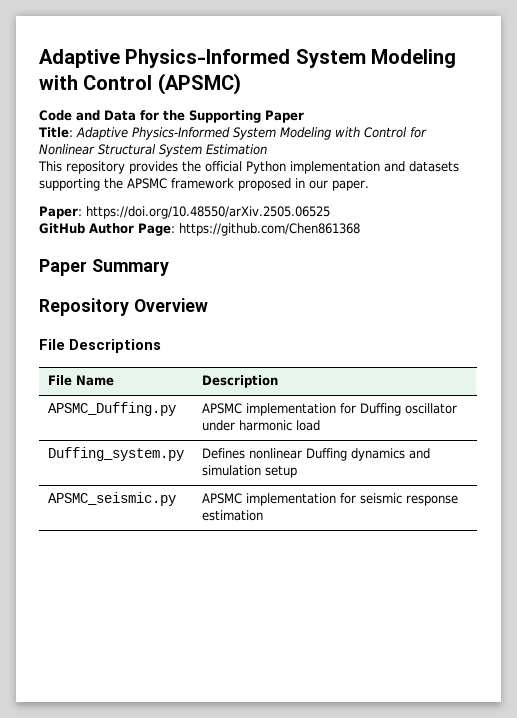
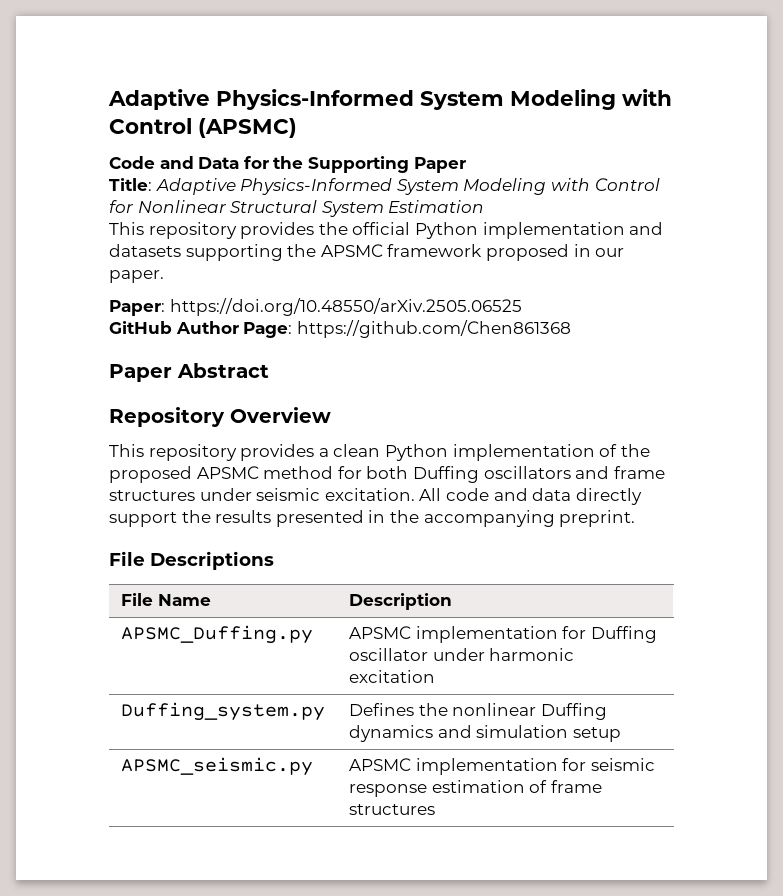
- Paper Summary
+ Paper Abstract
+ This repository provides a clean Python implementation of the proposed APSMC method for both Duffing oscillators and frame structures under seismic excitation. All code and data directly support the results presented in the accompanying preprint.
- APSMC_Duffing.py | APSMC implementation for Duffing oscillator under harmonic load
+ APSMC_Duffing.py | APSMC implementation for Duffing oscillator under harmonic excitation
- Duffing_system.py | Defines nonlinear Duffing dynamics and simulation setup
+ Duffing_system.py | Defines the nonlinear Duffing dynamics and simulation setup
- APSMC_seismic.py | APSMC implementation for seismic response estimation
+ APSMC_seismic.py | APSMC implementation for seismic response estimation of frame structures

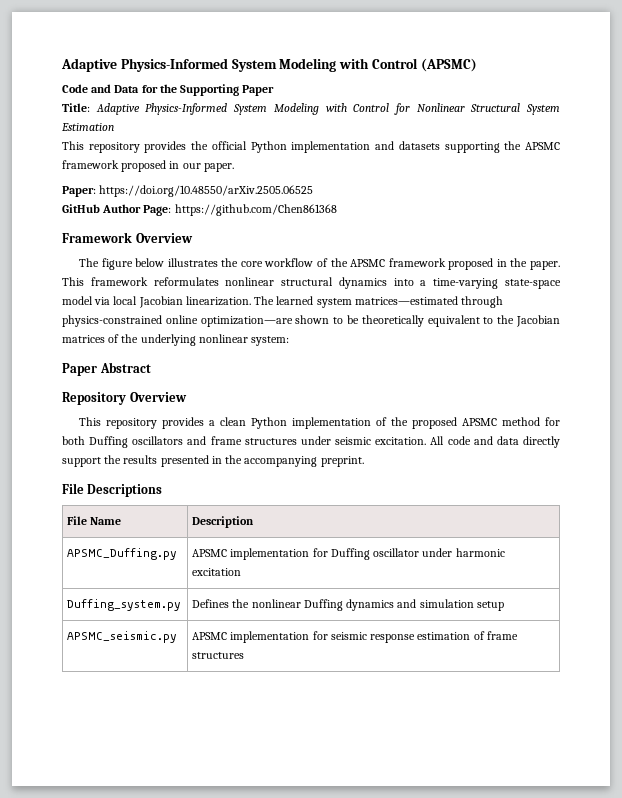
+ Framework Overview
+ The figure below illustrates the core workflow of the APSMC framework proposed in the paper. This framework reformulates nonlinear structural dynamics into a time-varying state-space model via local Jacobian linearization. The learned system matrices—estimated through physics-constrained online optimization—are shown to be theoretically equivalent to the Jacobian matrices of the underlying nonlinear system:

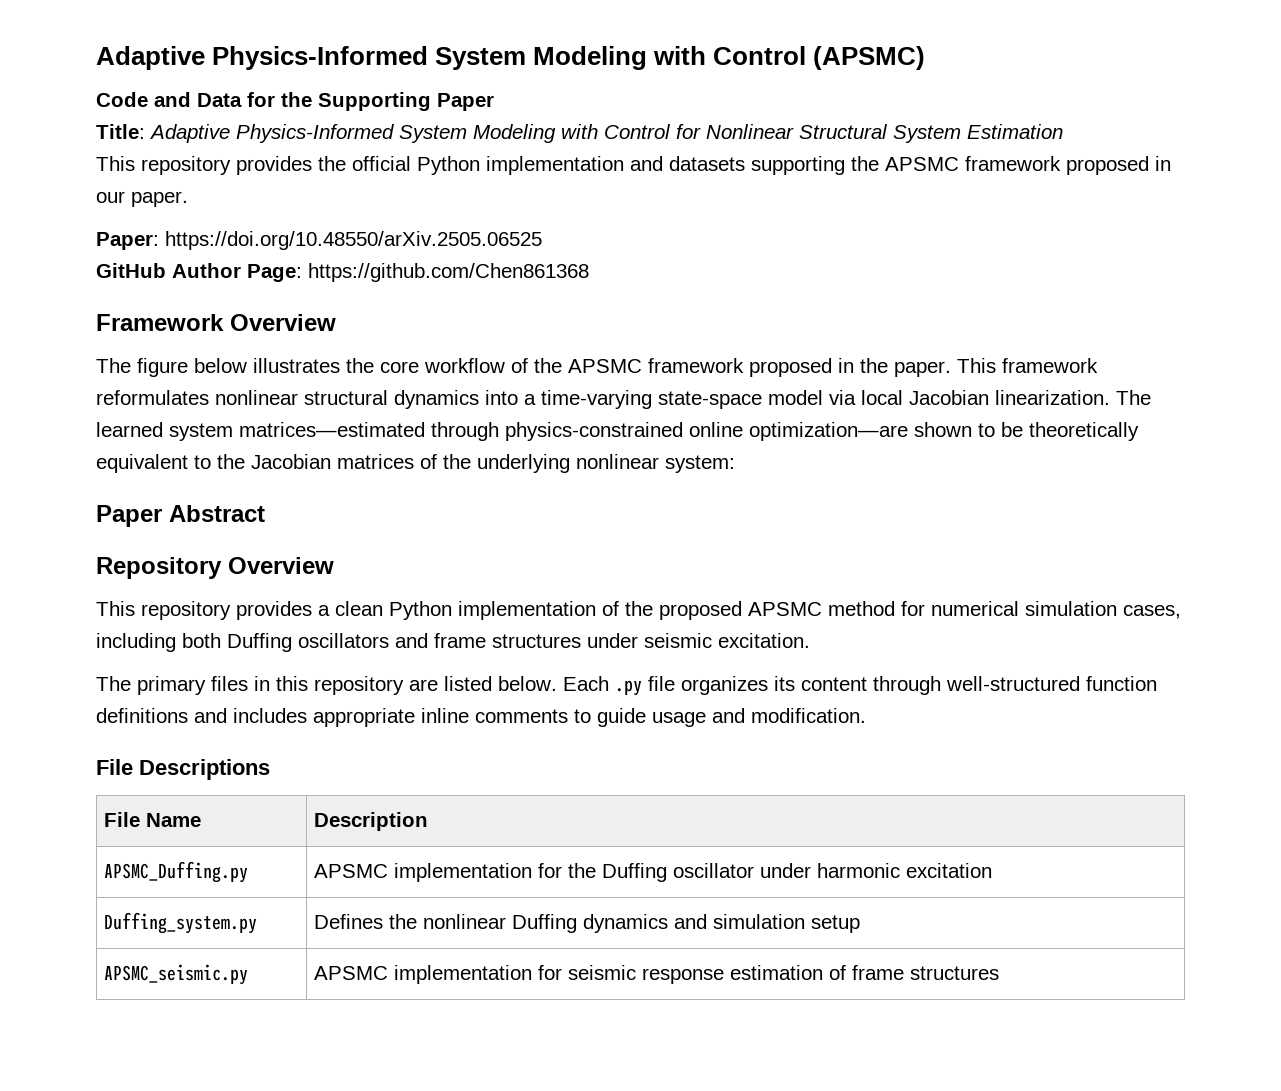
- This repository provides a clean Python implementation of the proposed APSMC method for both Duffing oscillators and frame structures under seismic excitation. All code and data directly support the results presented in the accompanying preprint.
+ This repository provides a clean Python implementation of the proposed APSMC method for numerical simulation cases, including both Duffing oscillators and frame structures under seismic excitation.
+ The primary files in this repository are listed below. Each .py file organizes its content through well-structured function definitions and includes appropriate inline comments to guide usage and modification.
- APSMC_Duffing.py | APSMC implementation for Duffing oscillator under harmonic excitation
+ APSMC_Duffing.py | APSMC implementation for the Duffing oscillator under harmonic excitation

